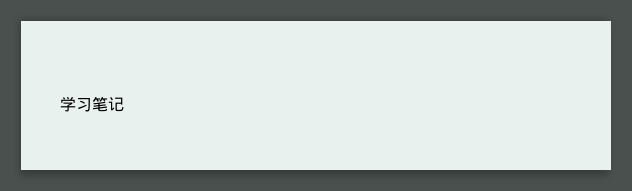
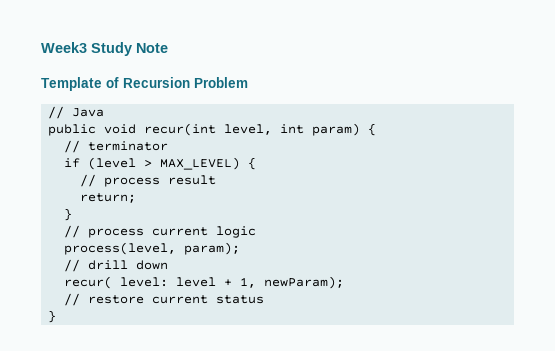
- 学习笔记
+ Week3 Study Note
+ Template of Recursion Problem
+ // Java
+ public void recur(int level, int param) {
+ // terminator
+ if (level > MAX_LEVEL) {
+ // process result
+ return;
+ }
+ // process current logic
+ process(level, param);
+ // drill down
+ recur( level: level + 1, newParam);
+ // restore current status
+ }

